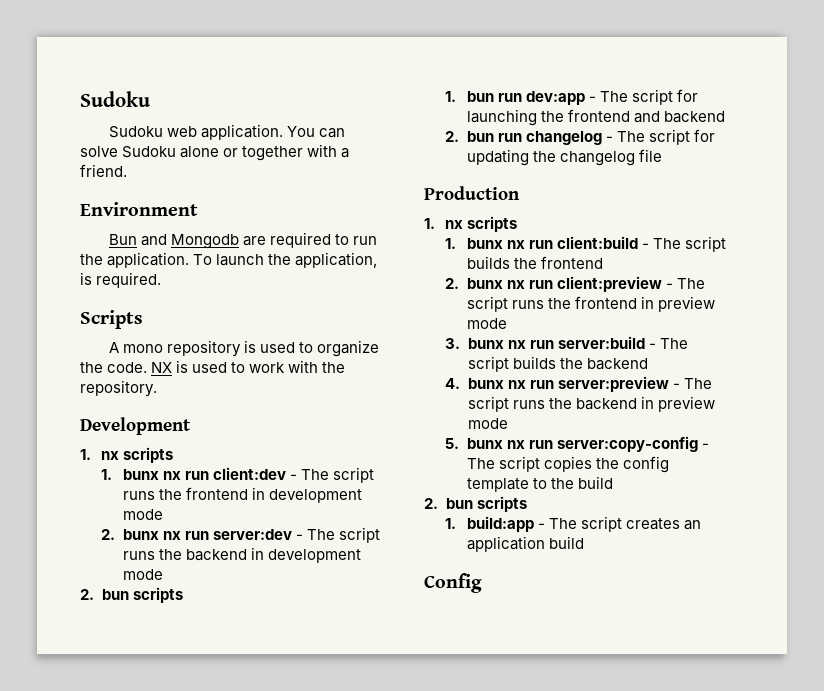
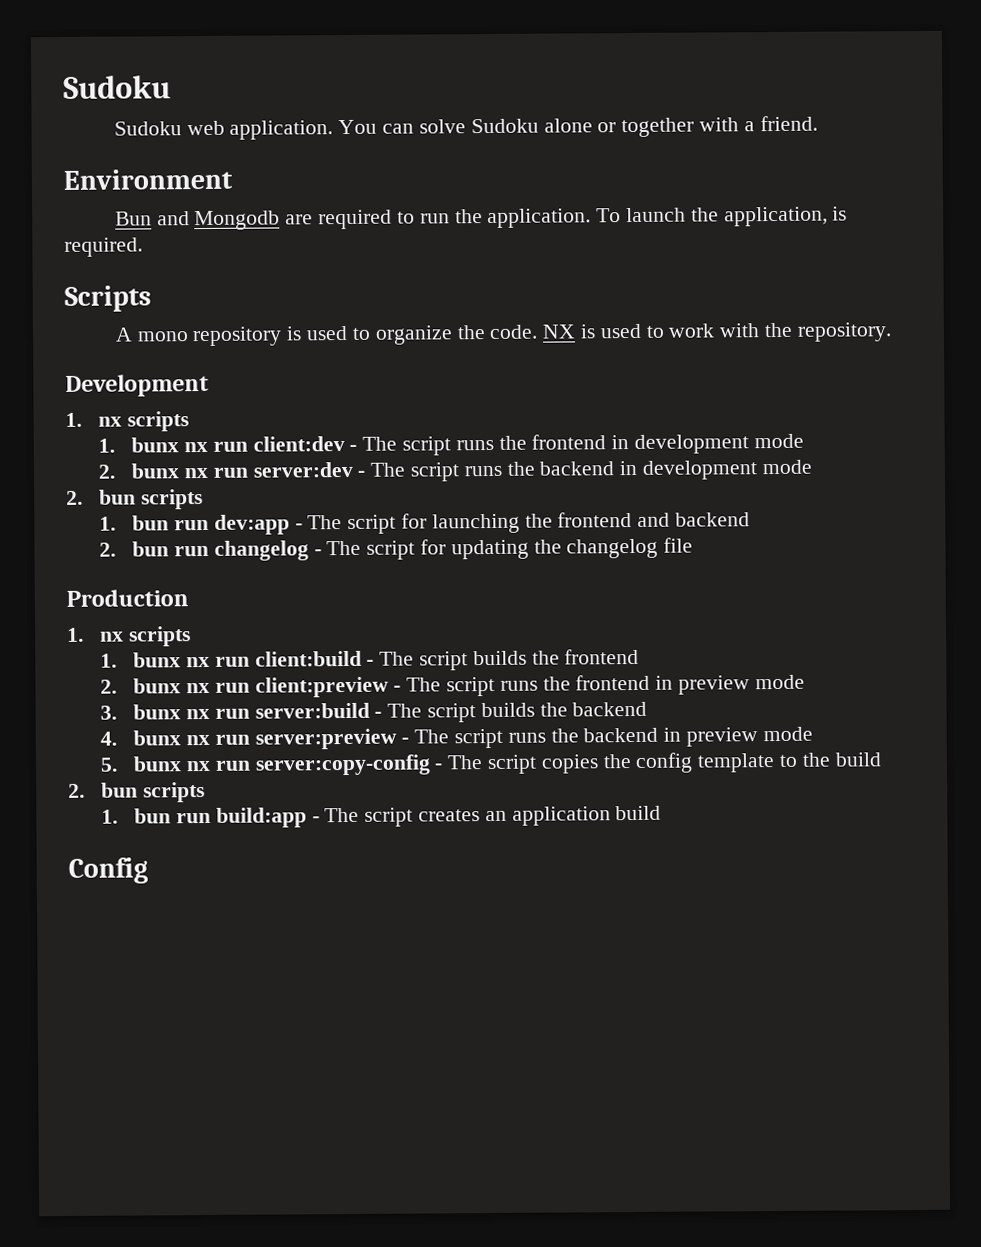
- 1. build:app - The script creates an application build
+ 1. bun run build:app - The script creates an application build

